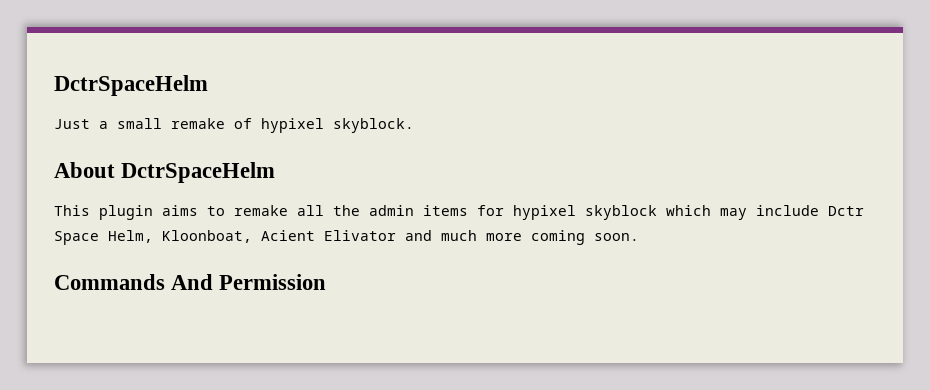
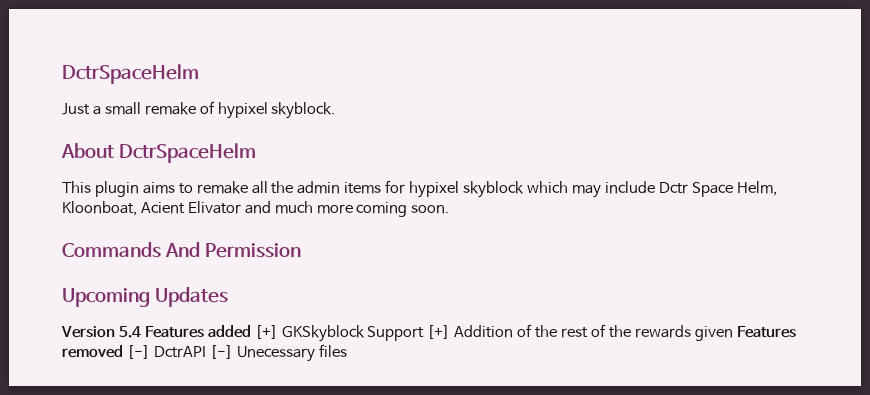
+ Upcoming Updates
+ Version 5.4 Features added [+] GKSkyblock Support [+] Addition of the rest of the rewards given Features removed [-] DctrAPI [-] Unecessary files

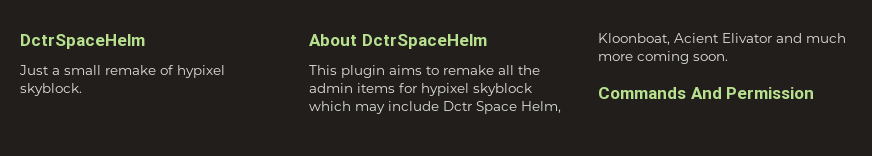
- Upcoming Updates
- Version 5.4 Features added [+] GKSkyblock Support [+] Addition of the rest of the rewards given Features removed [-] DctrAPI [-] Unecessary files

